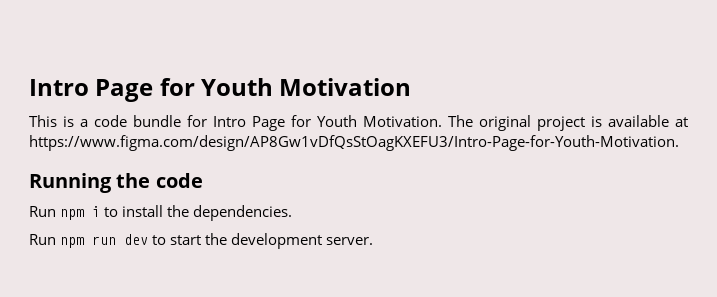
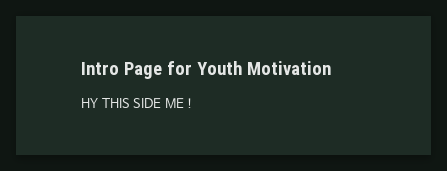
- This is a code bundle for Intro Page for Youth Motivation. The original project is available at https://www.figma.com/design/AP8Gw1vDfQsStOagKXEFU3/Intro-Page-for-Youth-Motivation.
- Running the code
- Run npm i to install the dependencies.
- Run npm run dev to start the development server.
+ HY THIS SIDE ME !

